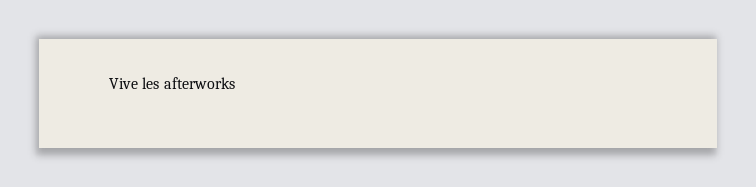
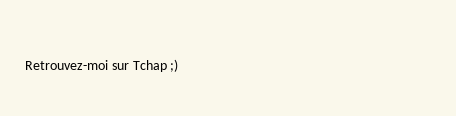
- Vive les afterworks
+ Retrouvez-moi sur Tchap ;)

